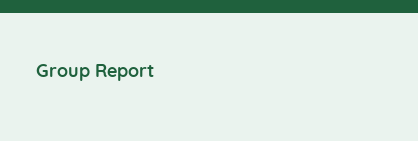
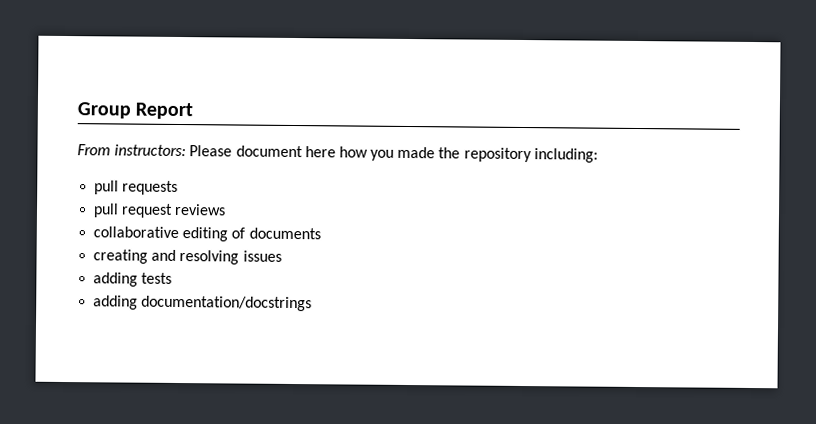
+ From instructors: Please document here how you made the repository including:
+ pull requests
+ pull request reviews
+ collaborative editing of documents
+ creating and resolving issues
+ adding tests
+ adding documentation/docstrings

